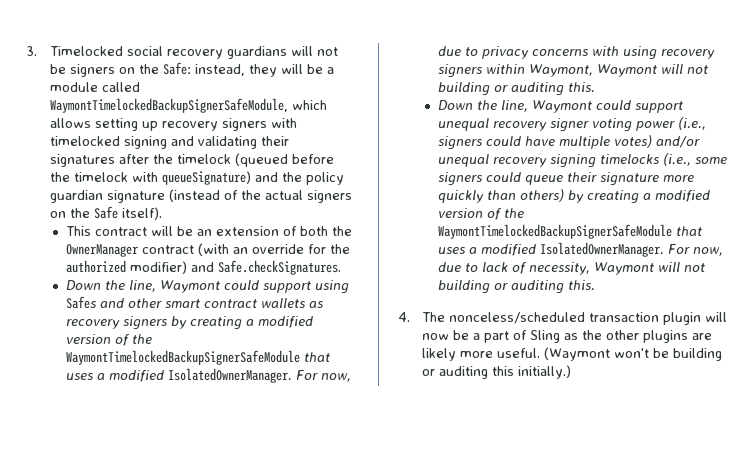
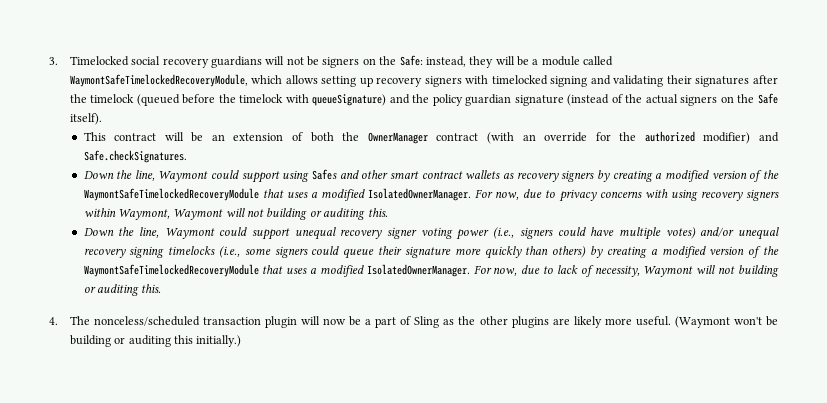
- 3. Timelocked social recovery guardians will not be signers on the Safe: instead, they will be a module called WaymontTimelockedBackupSignerSafeModule, which allows setting up recovery signers with timelocked signing and validating their signatures after the timelock (queued before the timelock with queueSignature) and the policy guardian signature (instead of the actual signers on the Safe itself).
+ 3. Timelocked social recovery guardians will not be signers on the Safe: instead, they will be a module called WaymontSafeTimelockedRecoveryModule, which allows setting up recovery signers with timelocked signing and validating their signatures after the timelock (queued before the timelock with queueSignature) and the policy guardian signature (instead of the actual signers on the Safe itself).
- Down the line, Waymont could support using Safes and other smart contract wallets as recovery signers by creating a modified version of the WaymontTimelockedBackupSignerSafeModule that uses a modified IsolatedOwnerManager.
+ Down the line, Waymont could support using Safes and other smart contract wallets as recovery signers by creating a modified version of the WaymontSafeTimelockedRecoveryModule that uses a modified IsolatedOwnerManager.
- Down the line, Waymont could support unequal recovery signer voting power (i.e., signers could have multiple votes) and/or unequal recovery signing timelocks (i.e., some signers could queue their signature more quickly than others) by creating a modified version of the WaymontTimelockedBackupSignerSafeModule that uses a modified IsolatedOwnerManager.
+ Down the line, Waymont could support unequal recovery signer voting power (i.e., signers could have multiple votes) and/or unequal recovery signing timelocks (i.e., some signers could queue their signature more quickly than others) by creating a modified version of the WaymontSafeTimelockedRecoveryModule that uses a modified IsolatedOwnerManager.

